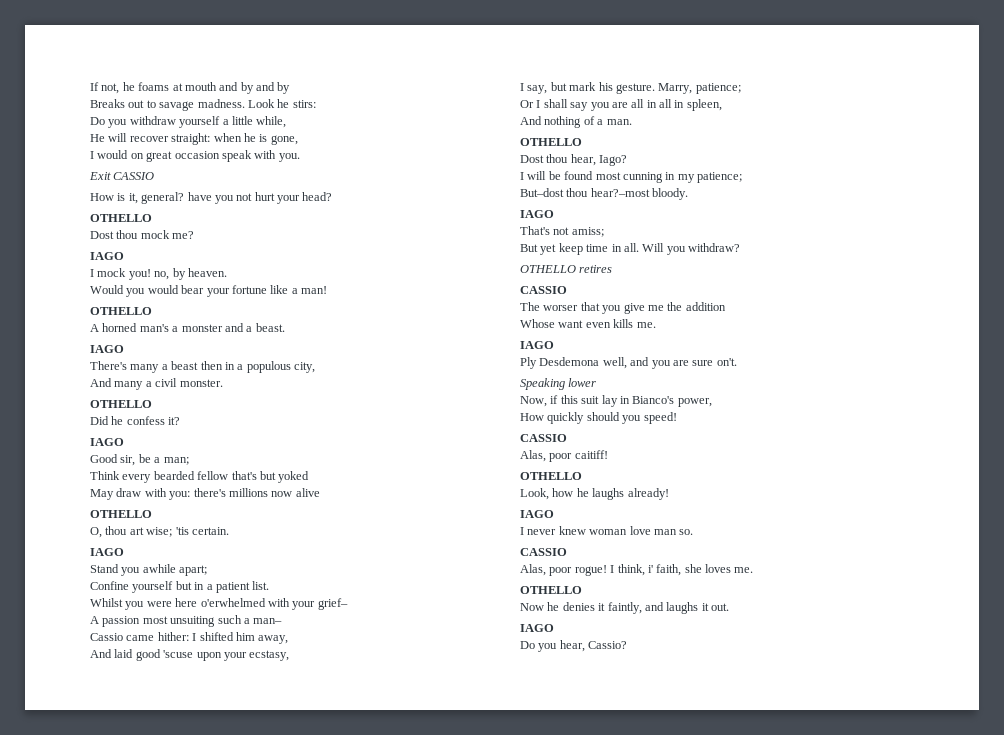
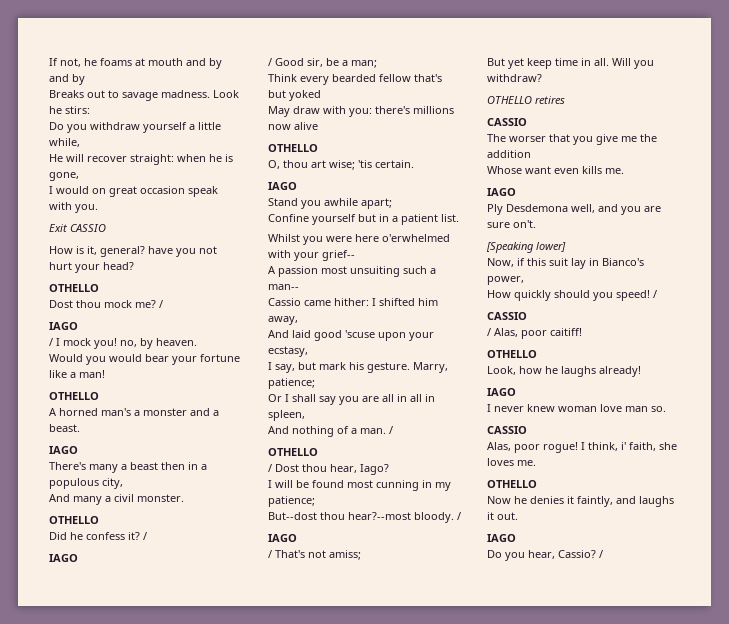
- Dost thou mock me?
+ Dost thou mock me? /
  IAGO
- I mock you! no, by heaven.
+ / I mock you! no, by heaven.
- Did he confess it?
+ Did he confess it? /
  IAGO
- Good sir, be a man;
+ / Good sir, be a man;
- Whilst you were here o'erwhelmed with your grief–
+ Whilst you were here o'erwhelmed with your grief--
- A passion most unsuiting such a man–
+ A passion most unsuiting such a man--
- And nothing of a man.
+ And nothing of a man. /
  OTHELLO
- Dost thou hear, Iago?
+ / Dost thou hear, Iago?
- But–dost thou hear?–most bloody.
+ But--dost thou hear?--most bloody. /
  IAGO
- That's not amiss;
+ / That's not amiss;
- Speaking lower
+ [Speaking lower]
- How quickly should you speed!
+ How quickly should you speed! /
  CASSIO
- Alas, poor caitiff!
+ / Alas, poor caitiff!
- Do you hear, Cassio?
+ Do you hear, Cassio? /

